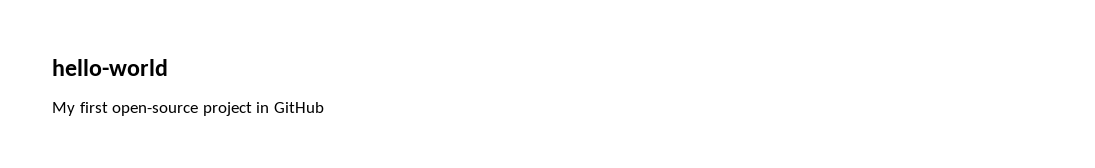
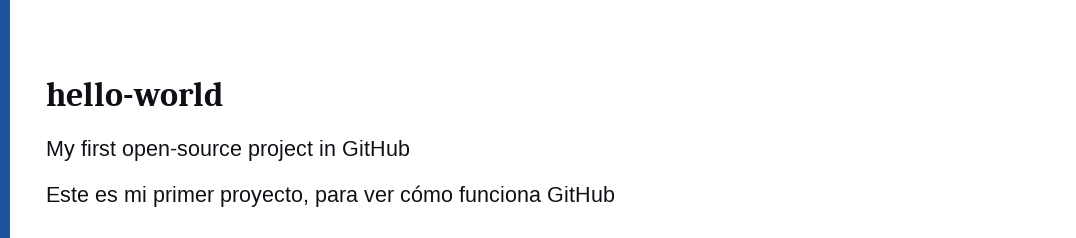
+ Este es mi primer proyecto, para ver cómo funciona GitHub

